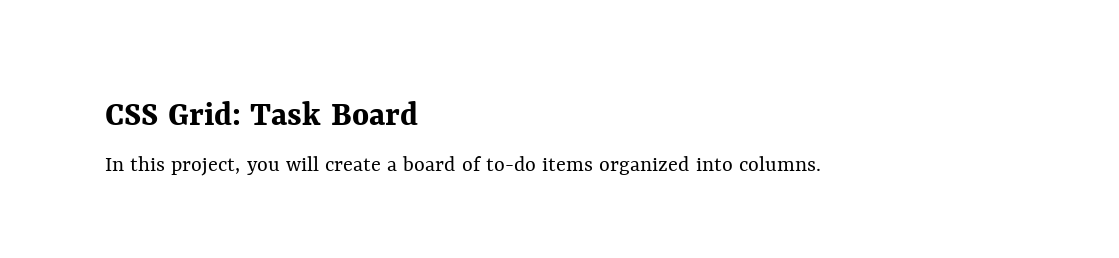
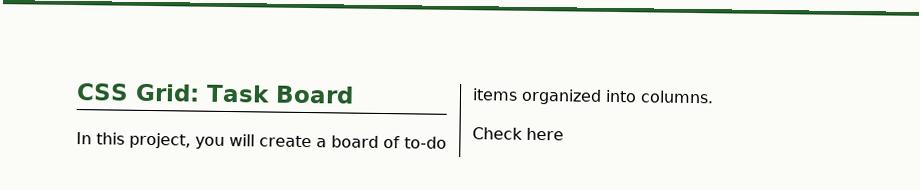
+ Check here

